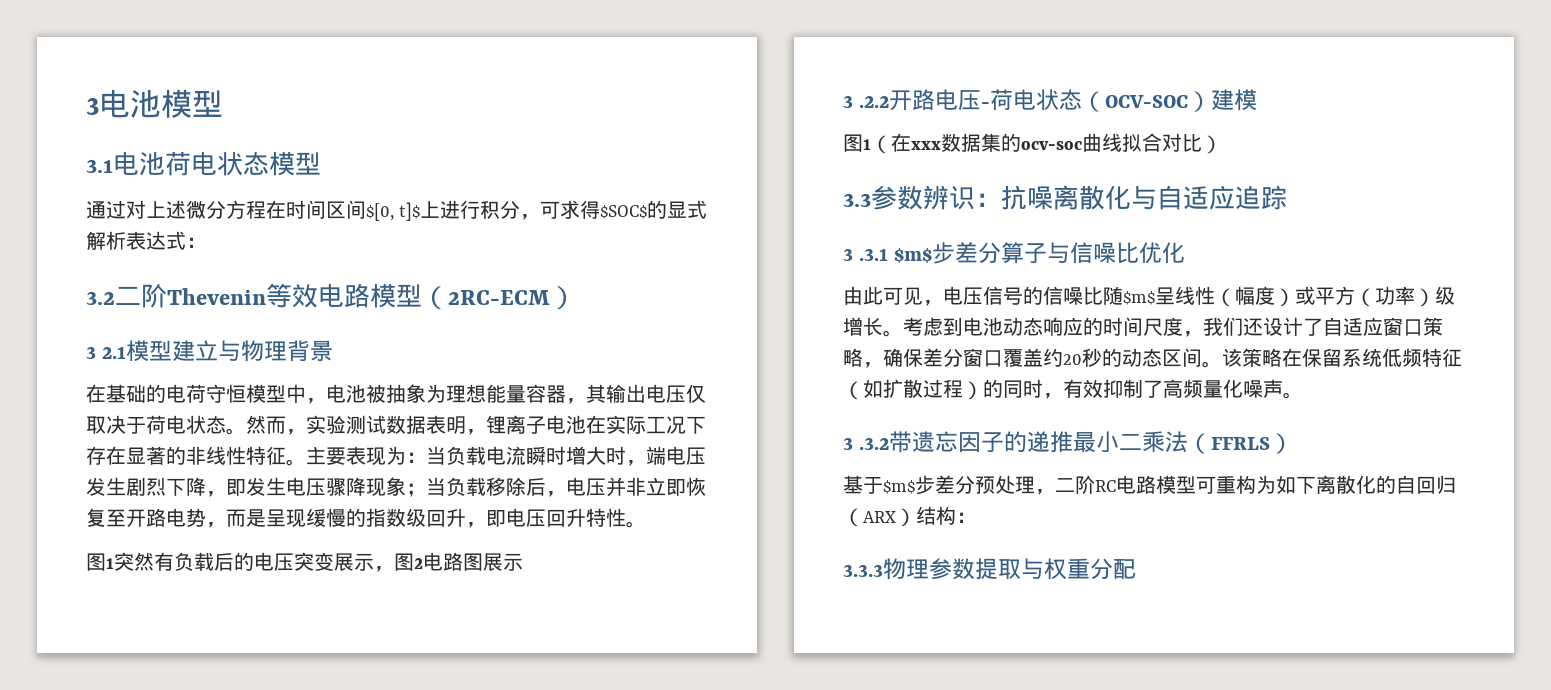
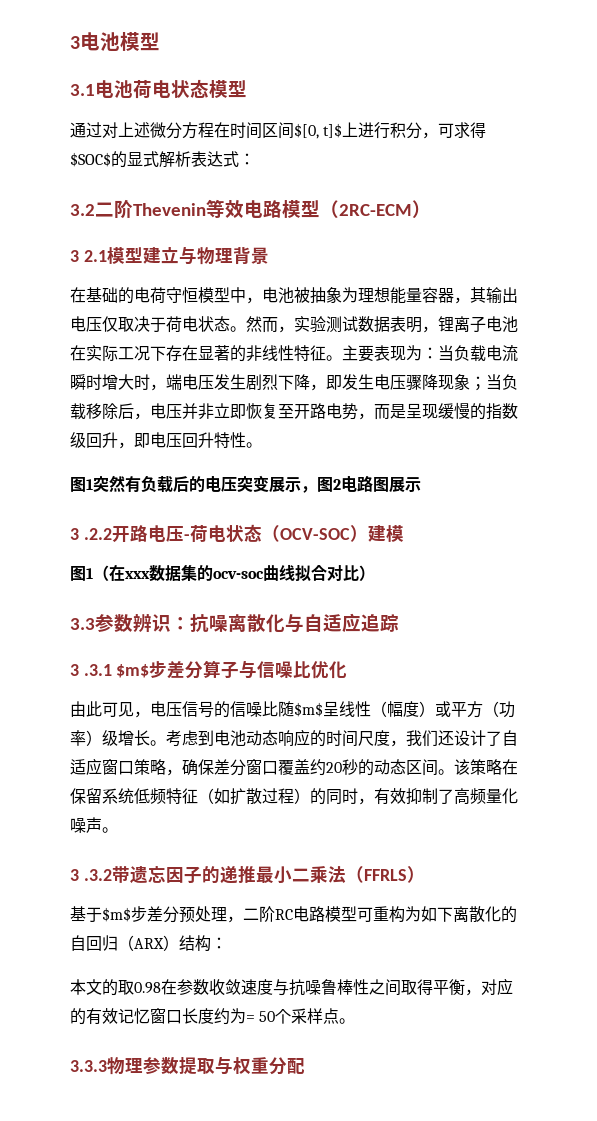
+ 本文的取0.98在参数收敛速度与抗噪鲁棒性之间取得平衡，对应的有效记忆窗口长度约为= 50个采样点。

